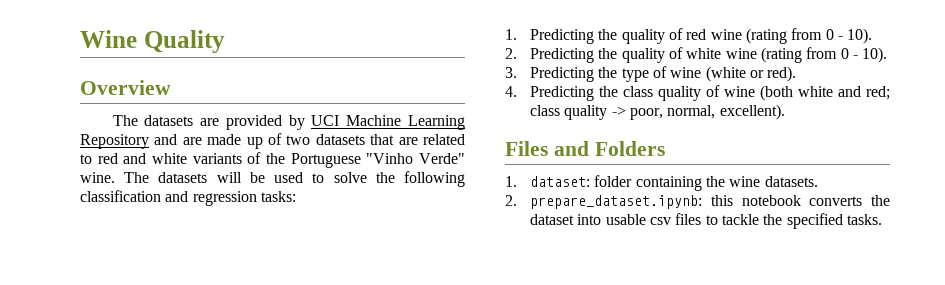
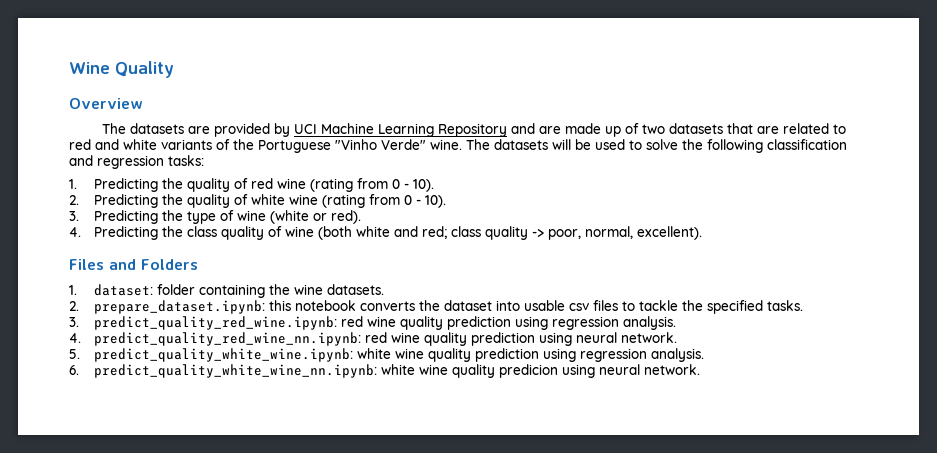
+ 3. predict_quality_red_wine.ipynb: red wine quality prediction using regression analysis.
+ 4. predict_quality_red_wine_nn.ipynb: red wine quality prediction using neural network.
+ 5. predict_quality_white_wine.ipynb: white wine quality prediction using regression analysis.
+ 6. predict_quality_white_wine_nn.ipynb: white wine quality predicion using neural network.

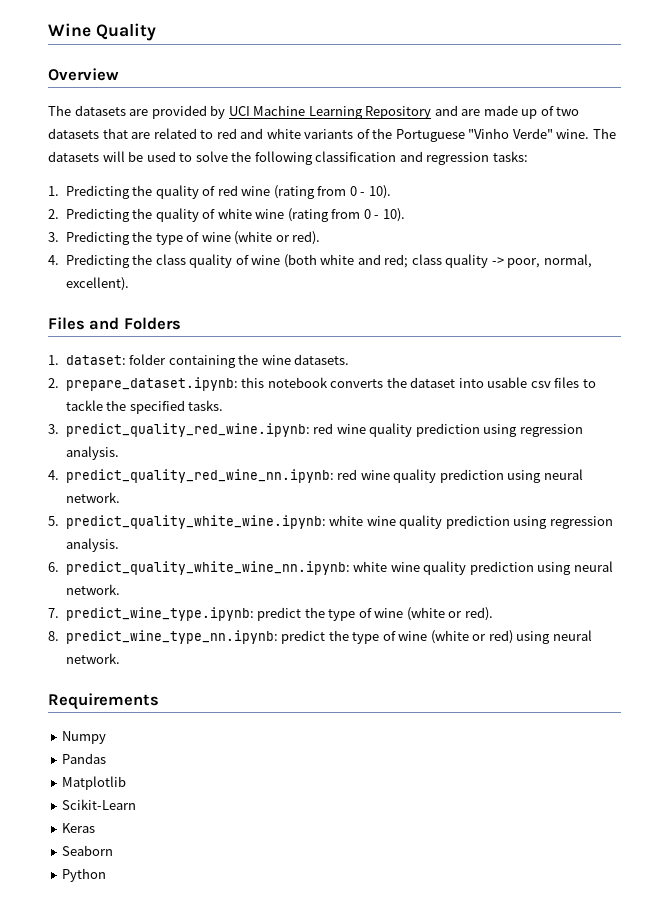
- 6. predict_quality_white_wine_nn.ipynb: white wine quality predicion using neural network.
+ 6. predict_quality_white_wine_nn.ipynb: white wine quality prediction using neural network.
+ 7. predict_wine_type.ipynb: predict the type of wine (white or red).
+ 8. predict_wine_type_nn.ipynb: predict the type of wine (white or red) using neural network.
+ Requirements
+ Numpy
+ Pandas
+ Matplotlib
+ Scikit-Learn
+ Keras
+ Seaborn
+ Python

